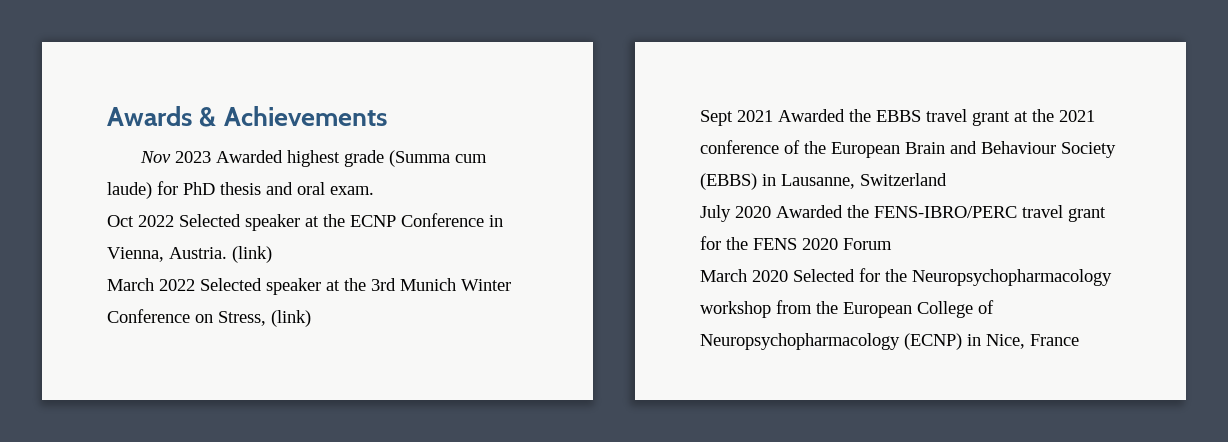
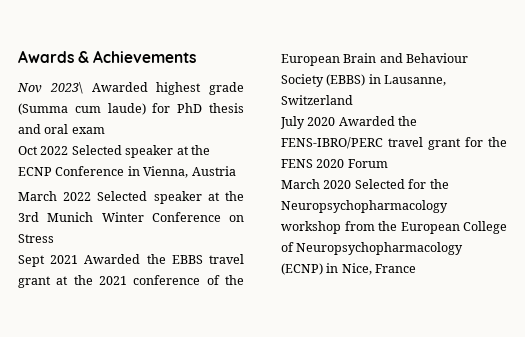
- Nov 2023 Awarded highest grade (Summa cum laude) for PhD thesis and oral exam.
+ Nov 2023\ Awarded highest grade (Summa cum laude) for PhD thesis and oral exam
- Oct 2022 Selected speaker at the ECNP Conference in Vienna, Austria. (link)
+ Oct 2022 Selected speaker at the ECNP Conference in Vienna, Austria
- March 2022 Selected speaker at the 3rd Munich Winter Conference on Stress, (link)
+ March 2022 Selected speaker at the 3rd Munich Winter Conference on Stress

